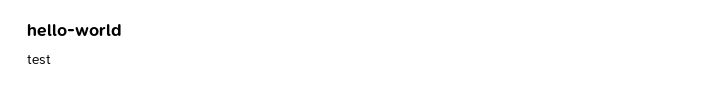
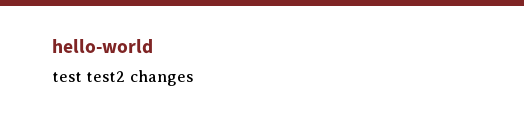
- test
+ test test2 changes

